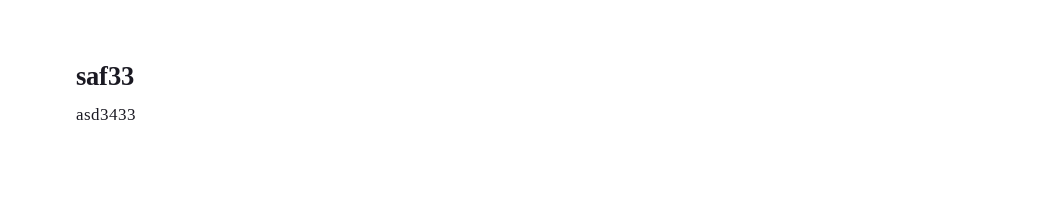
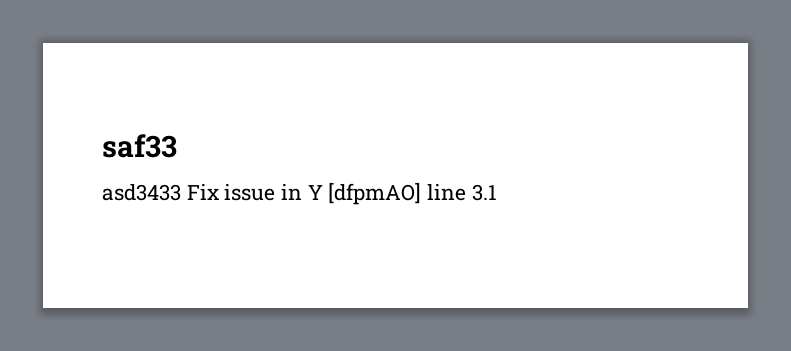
- asd3433
+ asd3433 Fix issue in Y [dfpmAO] line 3.1

